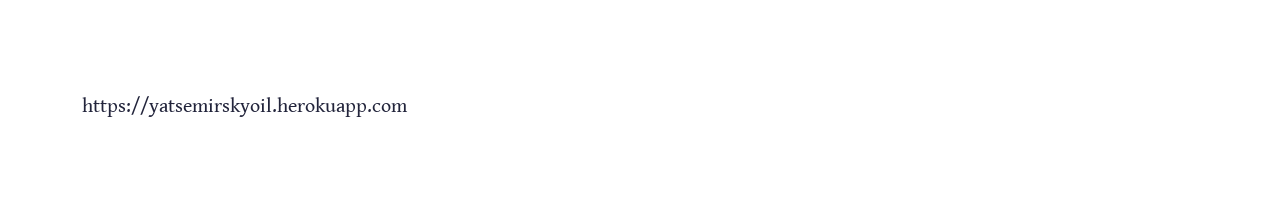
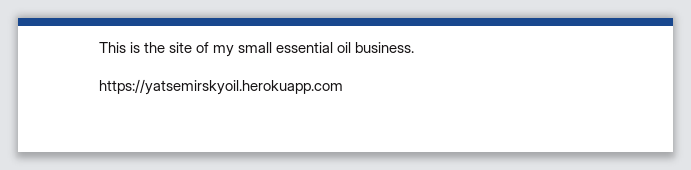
+ This is the site of my small essential oil business.

